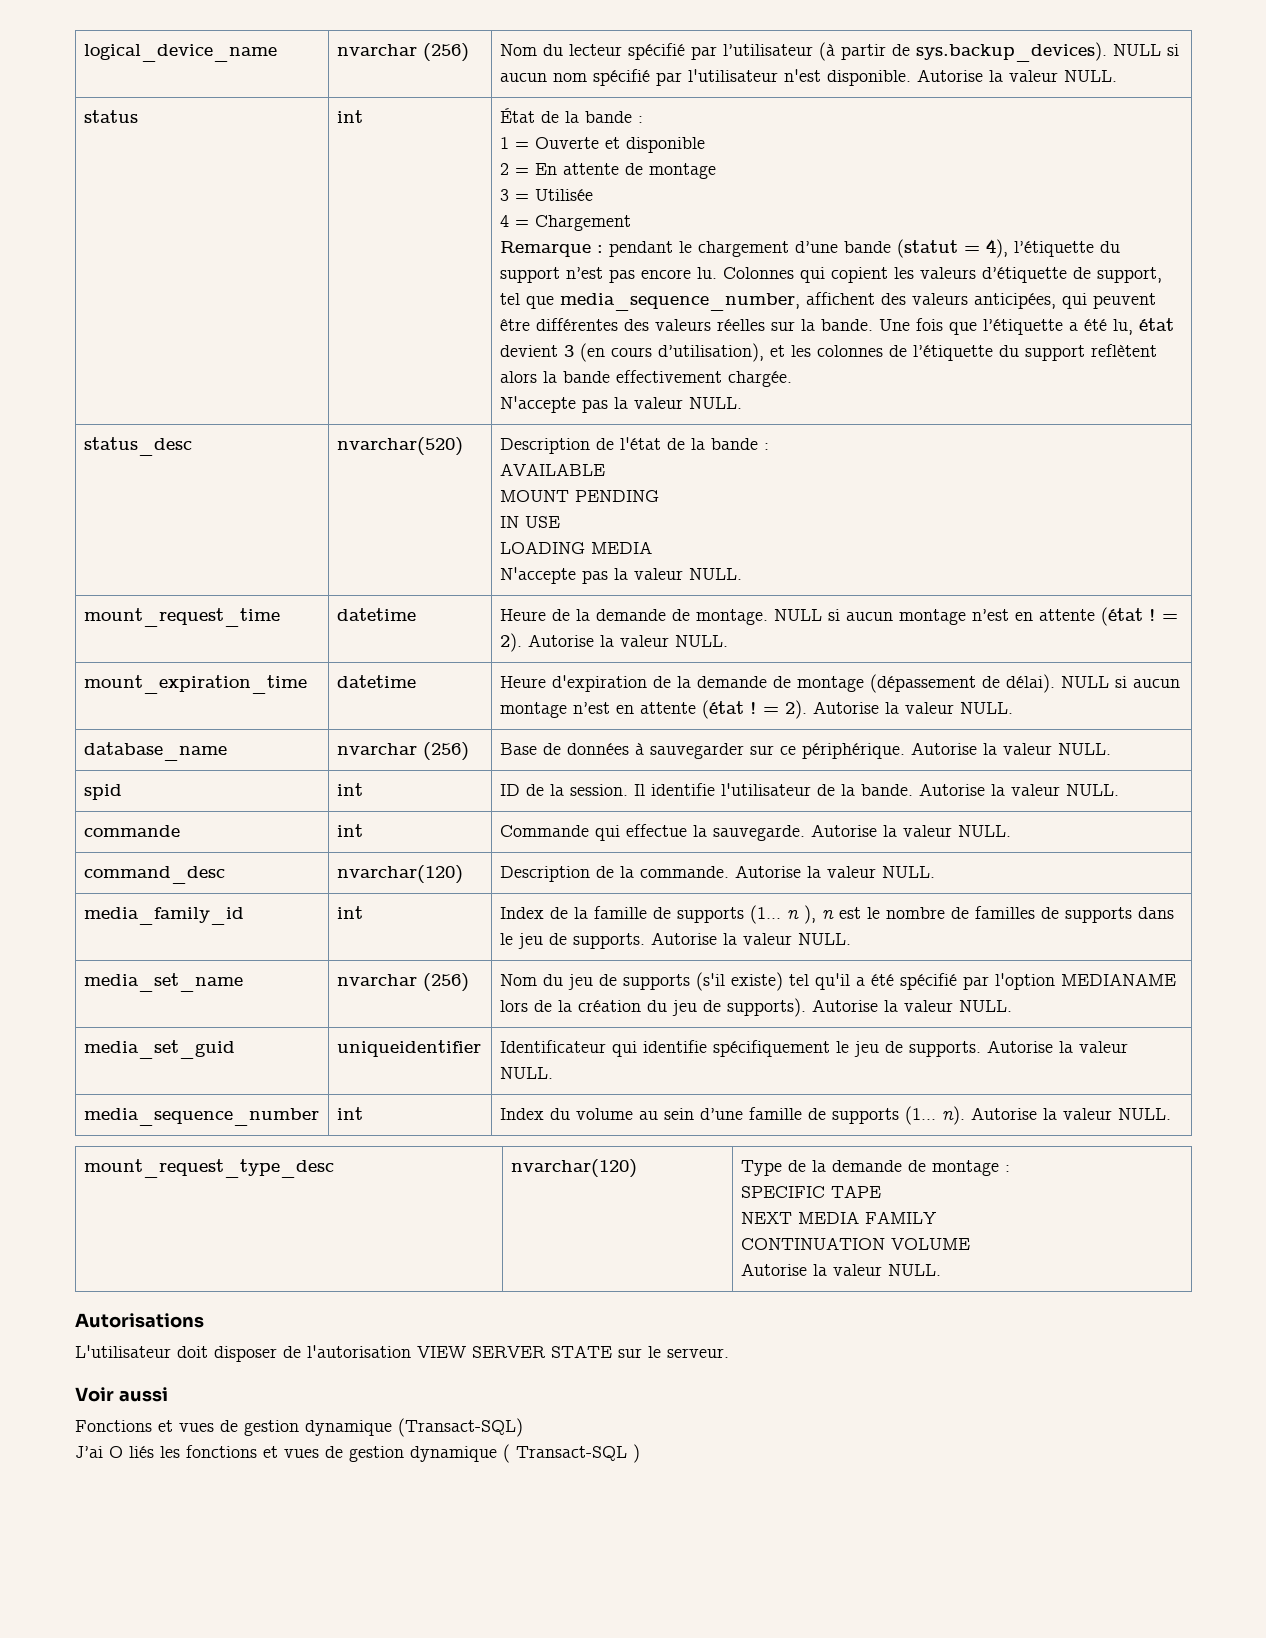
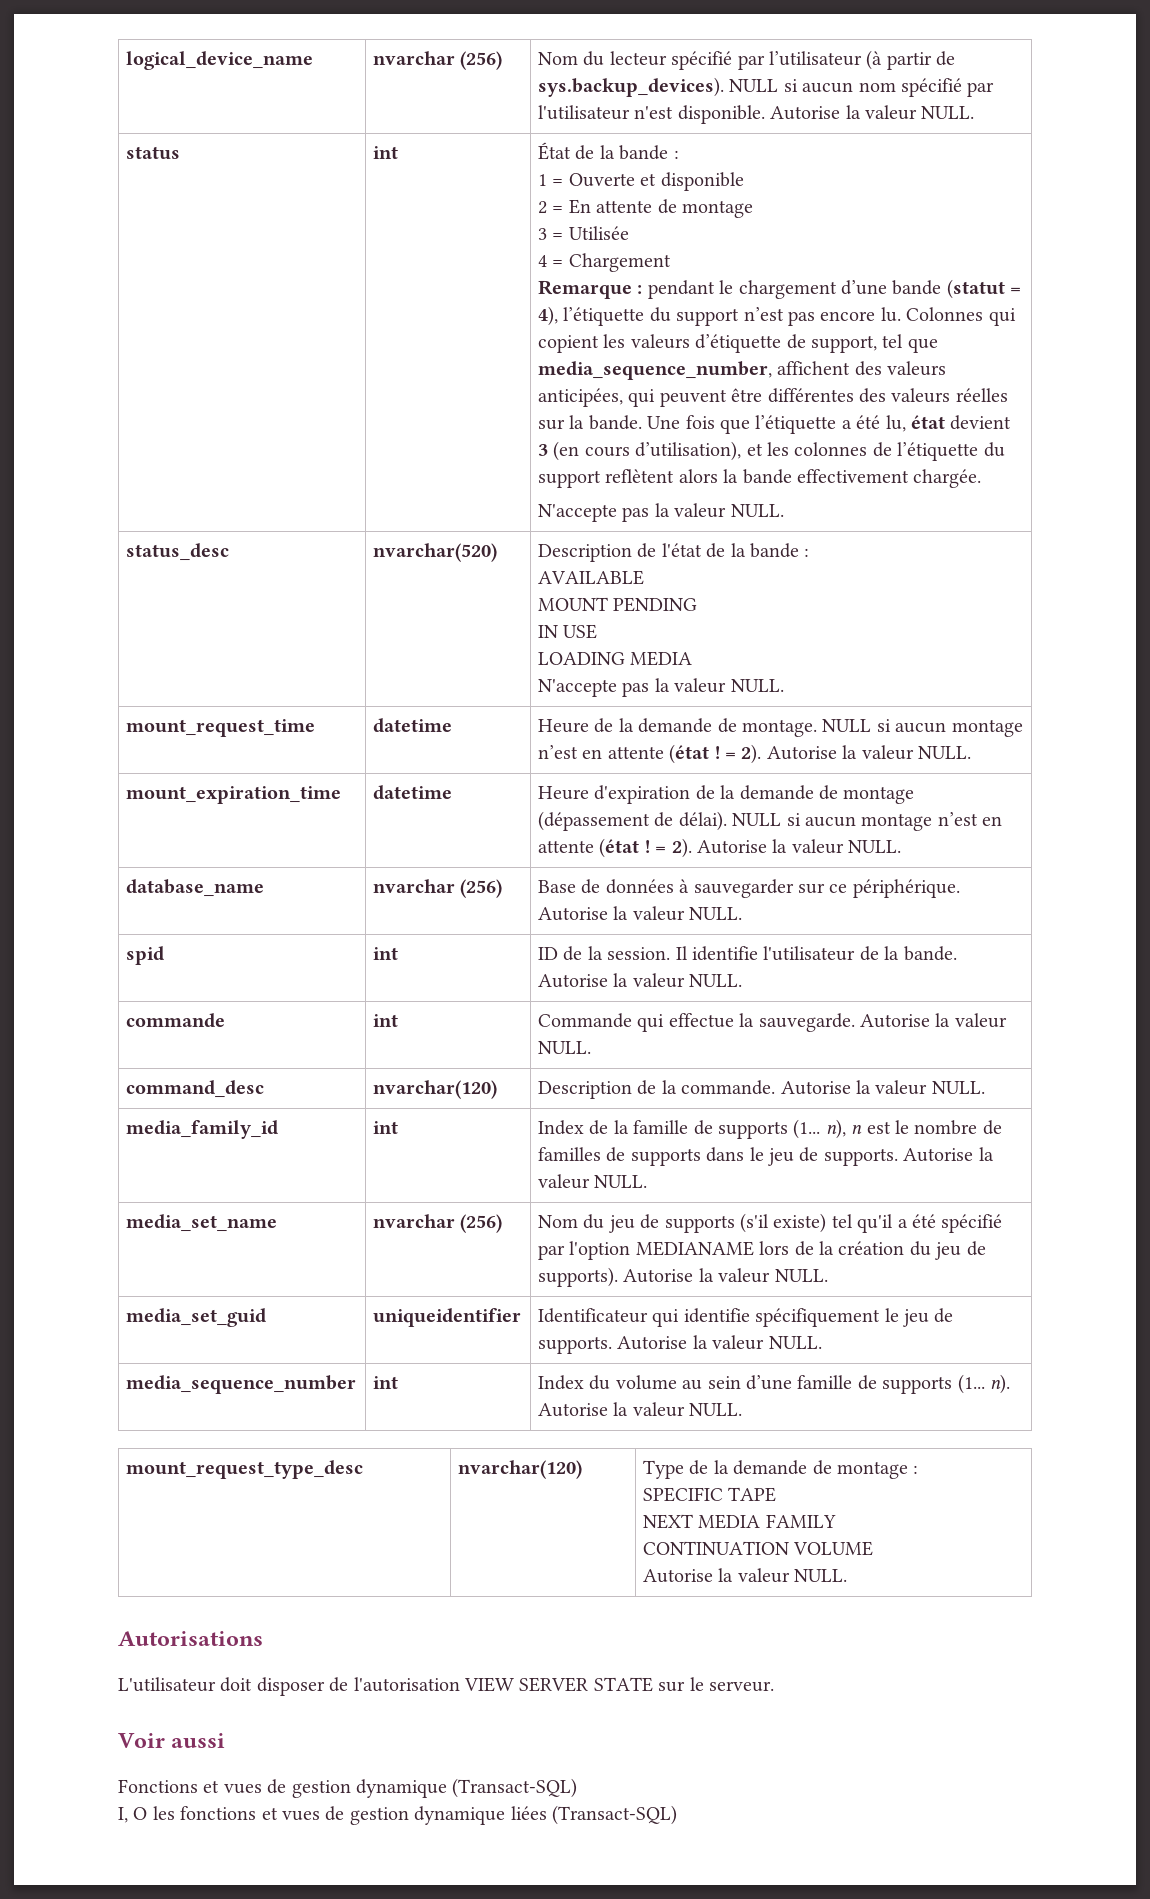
- media_family_id | int | Index de la famille de supports (1... n ), n est le nombre de familles de supports dans le jeu de supports. Autorise la valeur NULL.
+ media_family_id | int | Index de la famille de supports (1... n), n est le nombre de familles de supports dans le jeu de supports. Autorise la valeur NULL.
- J’ai O liés les fonctions et vues de gestion dynamique ( Transact-SQL )
+ I, O les fonctions et vues de gestion dynamique liées (Transact-SQL)

